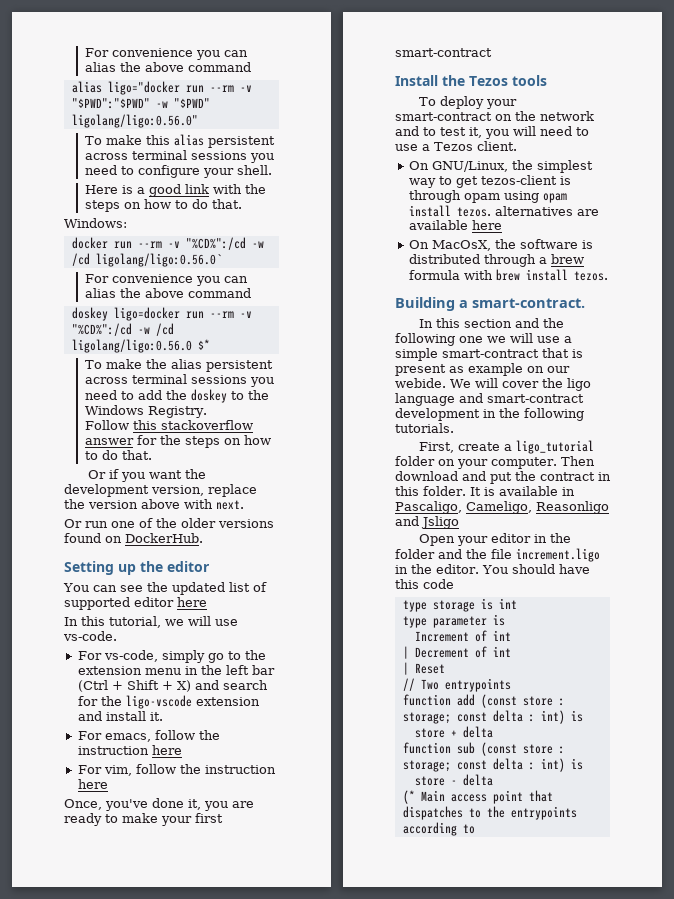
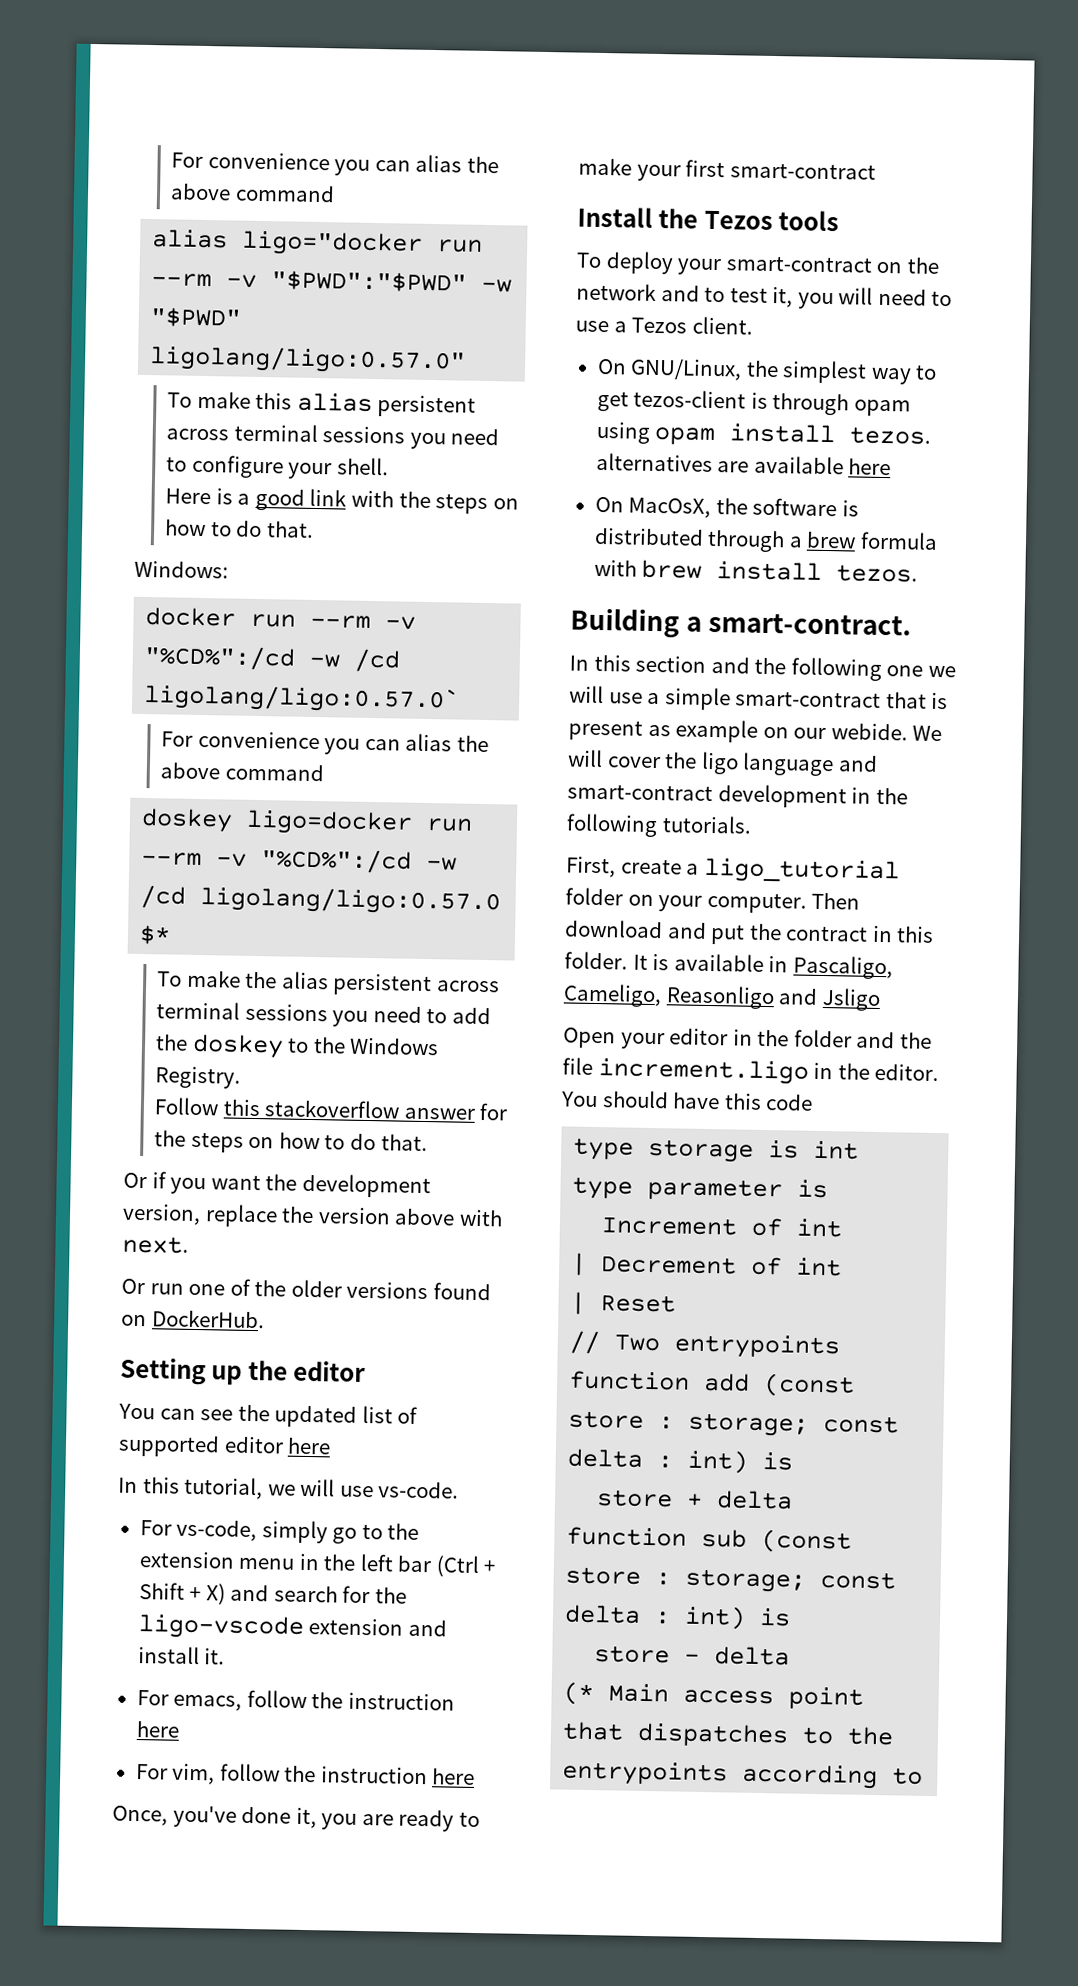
- alias ligo="docker run --rm -v "$PWD":"$PWD" -w "$PWD" ligolang/ligo:0.56.0"
+ alias ligo="docker run --rm -v "$PWD":"$PWD" -w "$PWD" ligolang/ligo:0.57.0"
- docker run --rm -v "%CD%":/cd -w /cd ligolang/ligo:0.56.0`
+ docker run --rm -v "%CD%":/cd -w /cd ligolang/ligo:0.57.0`
- doskey ligo=docker run --rm -v "%CD%":/cd -w /cd ligolang/ligo:0.56.0 $*
+ doskey ligo=docker run --rm -v "%CD%":/cd -w /cd ligolang/ligo:0.57.0 $*

